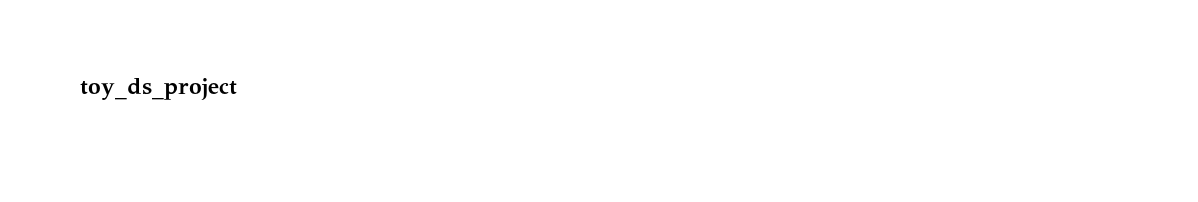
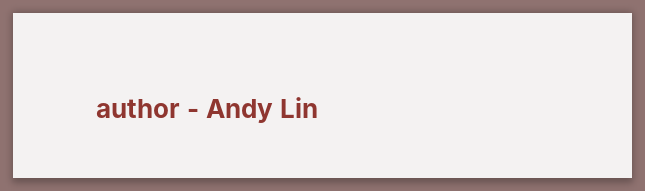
- toy_ds_project
+ author - Andy Lin

